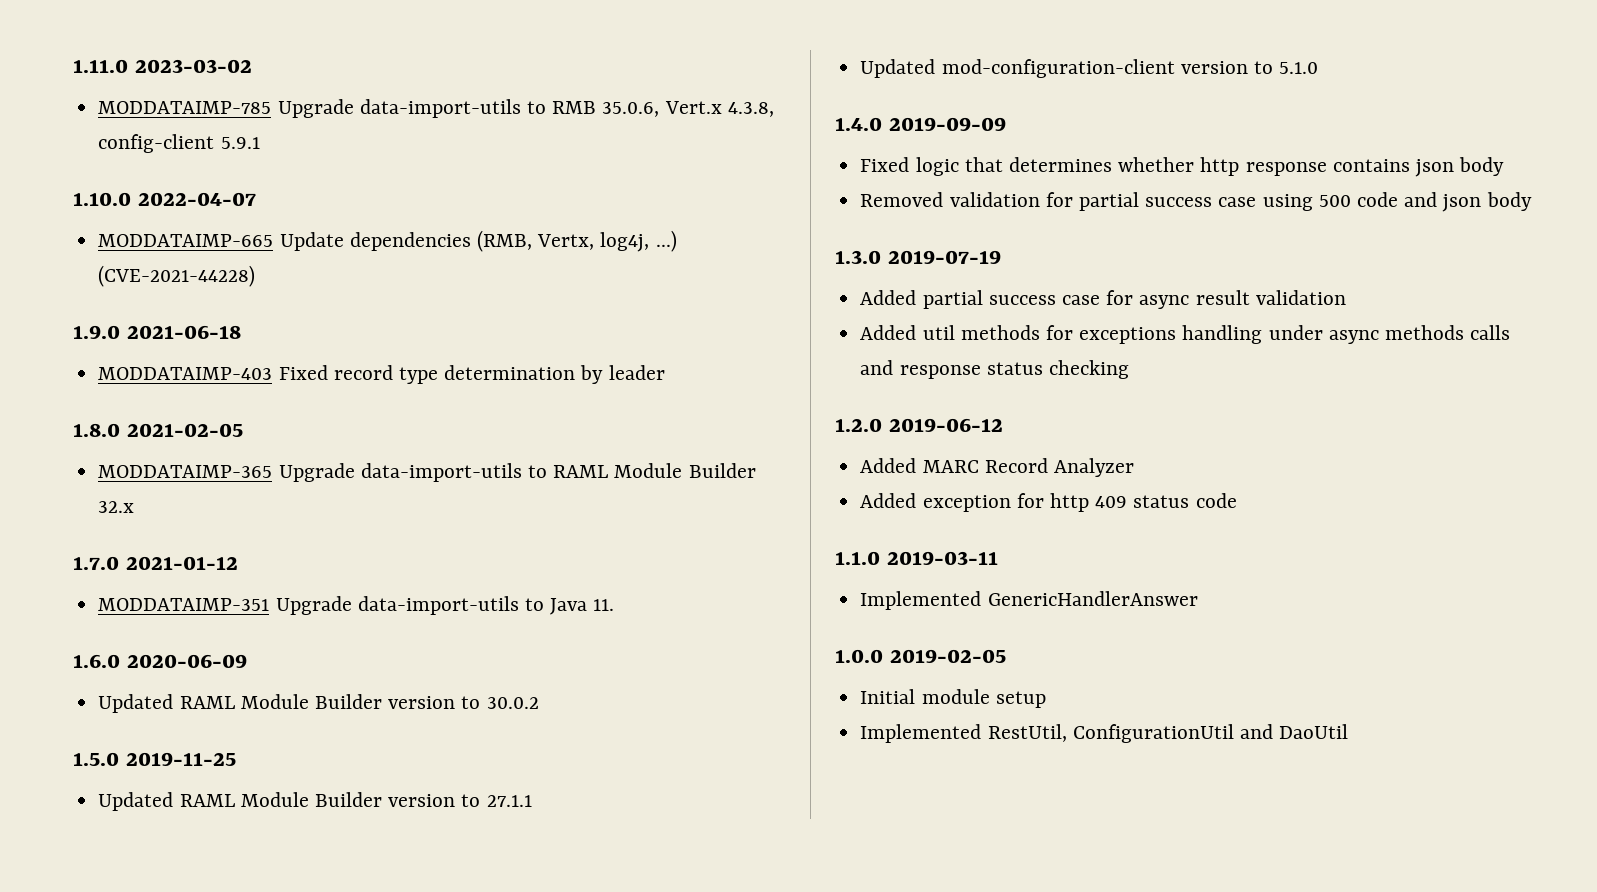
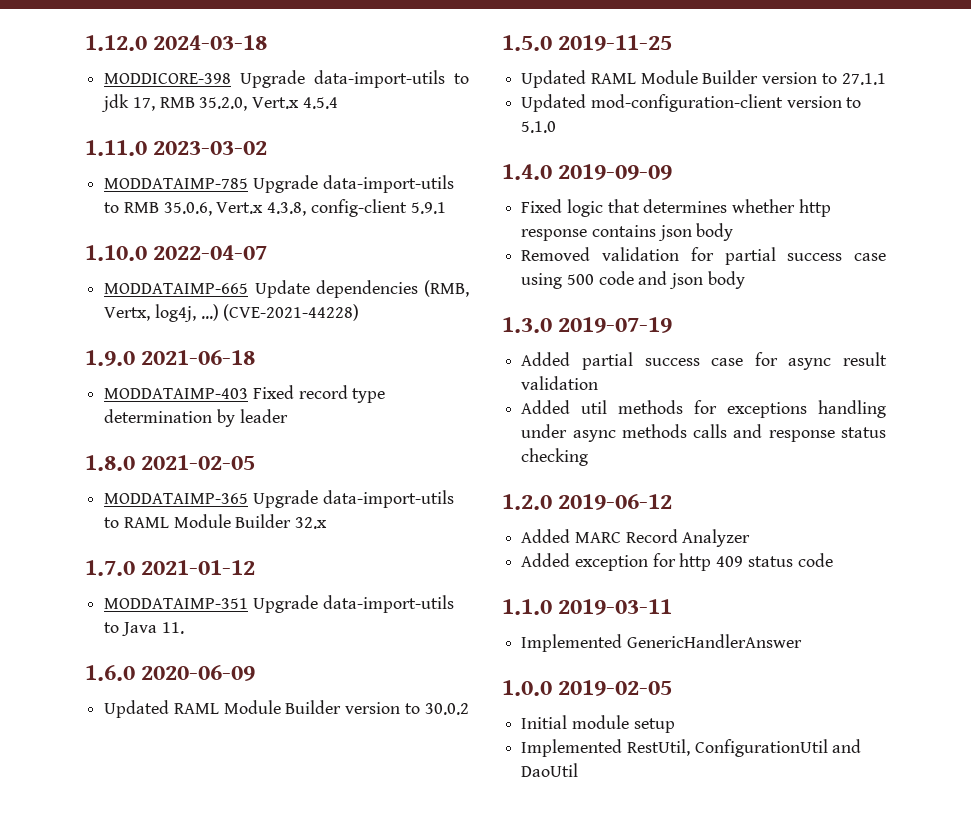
+ 1.12.0 2024-03-18
+ MODDICORE-398 Upgrade data-import-utils to jdk 17, RMB 35.2.0, Vert.x 4.5.4

